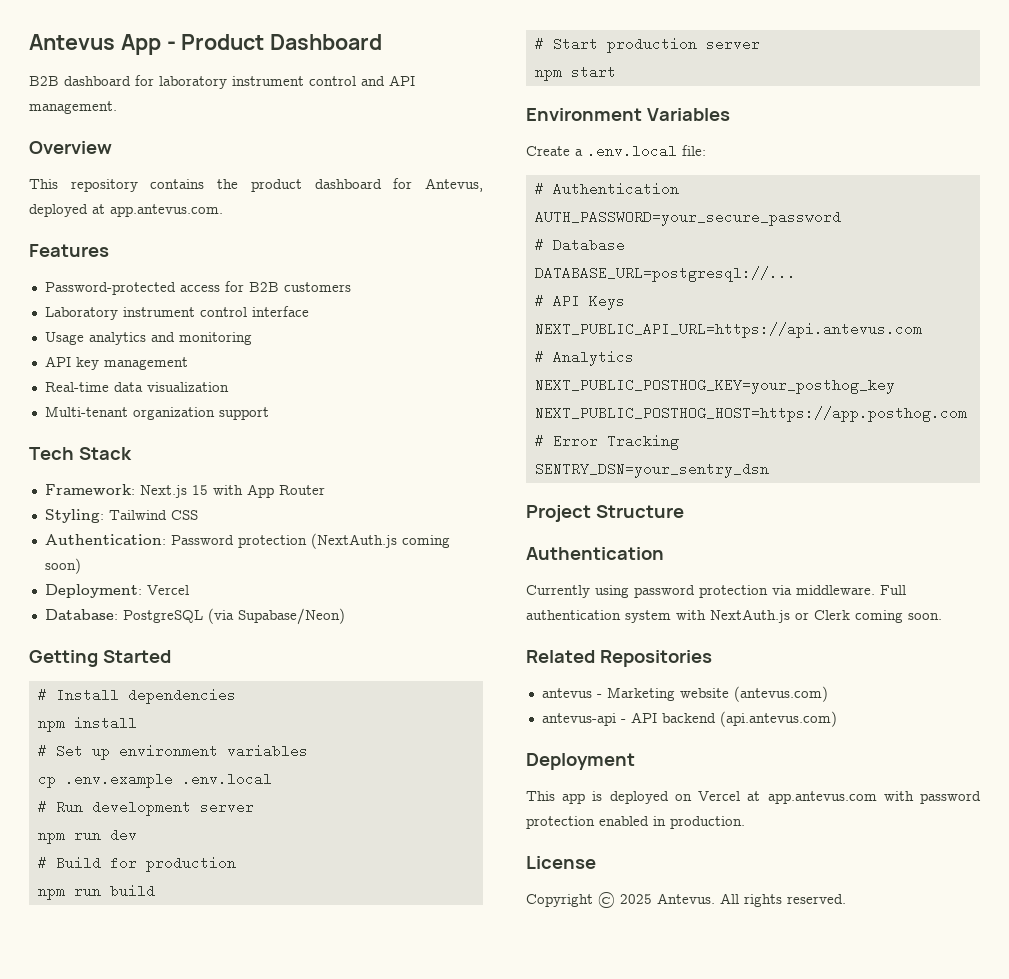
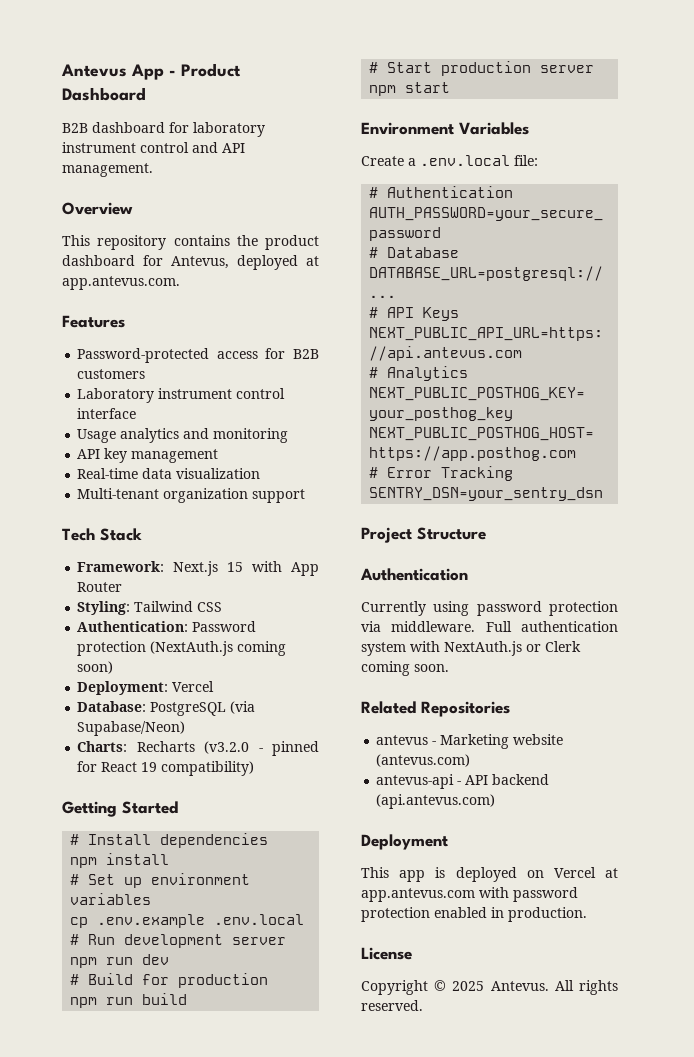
+ Charts: Recharts (v3.2.0 - pinned for React 19 compatibility)

